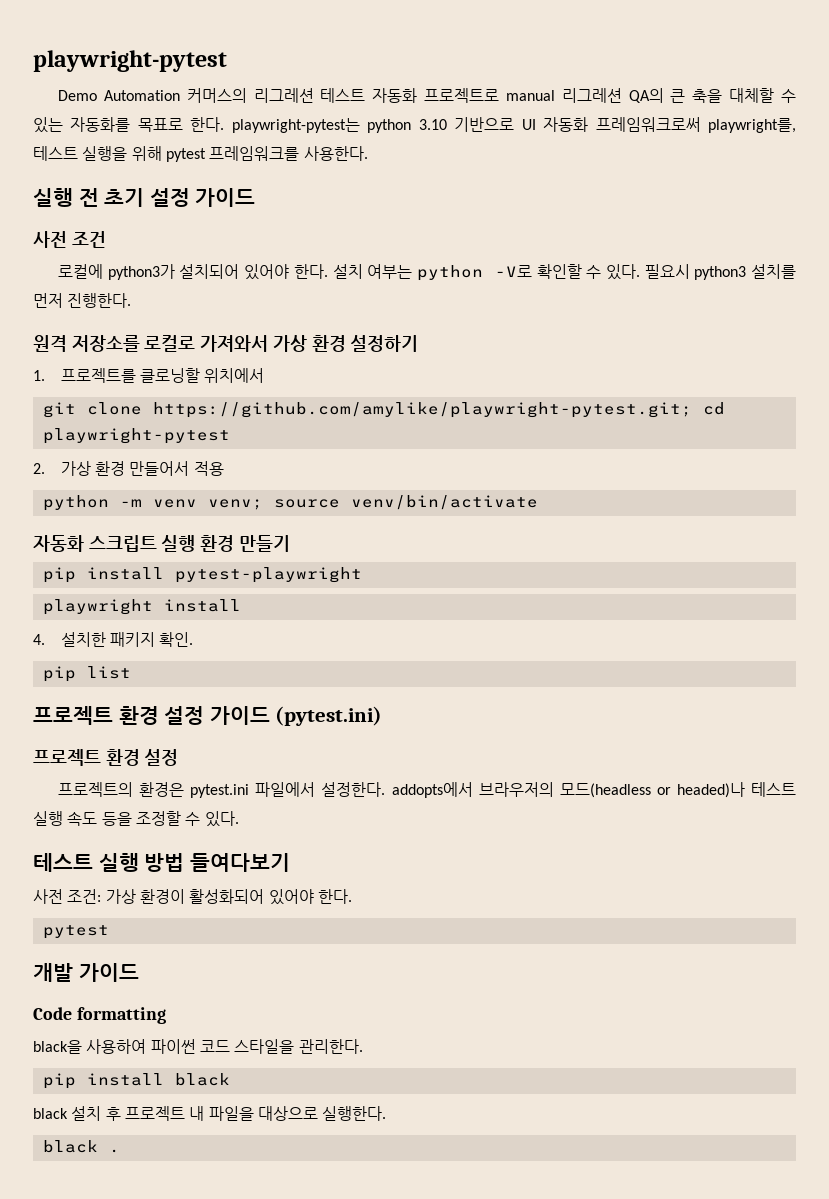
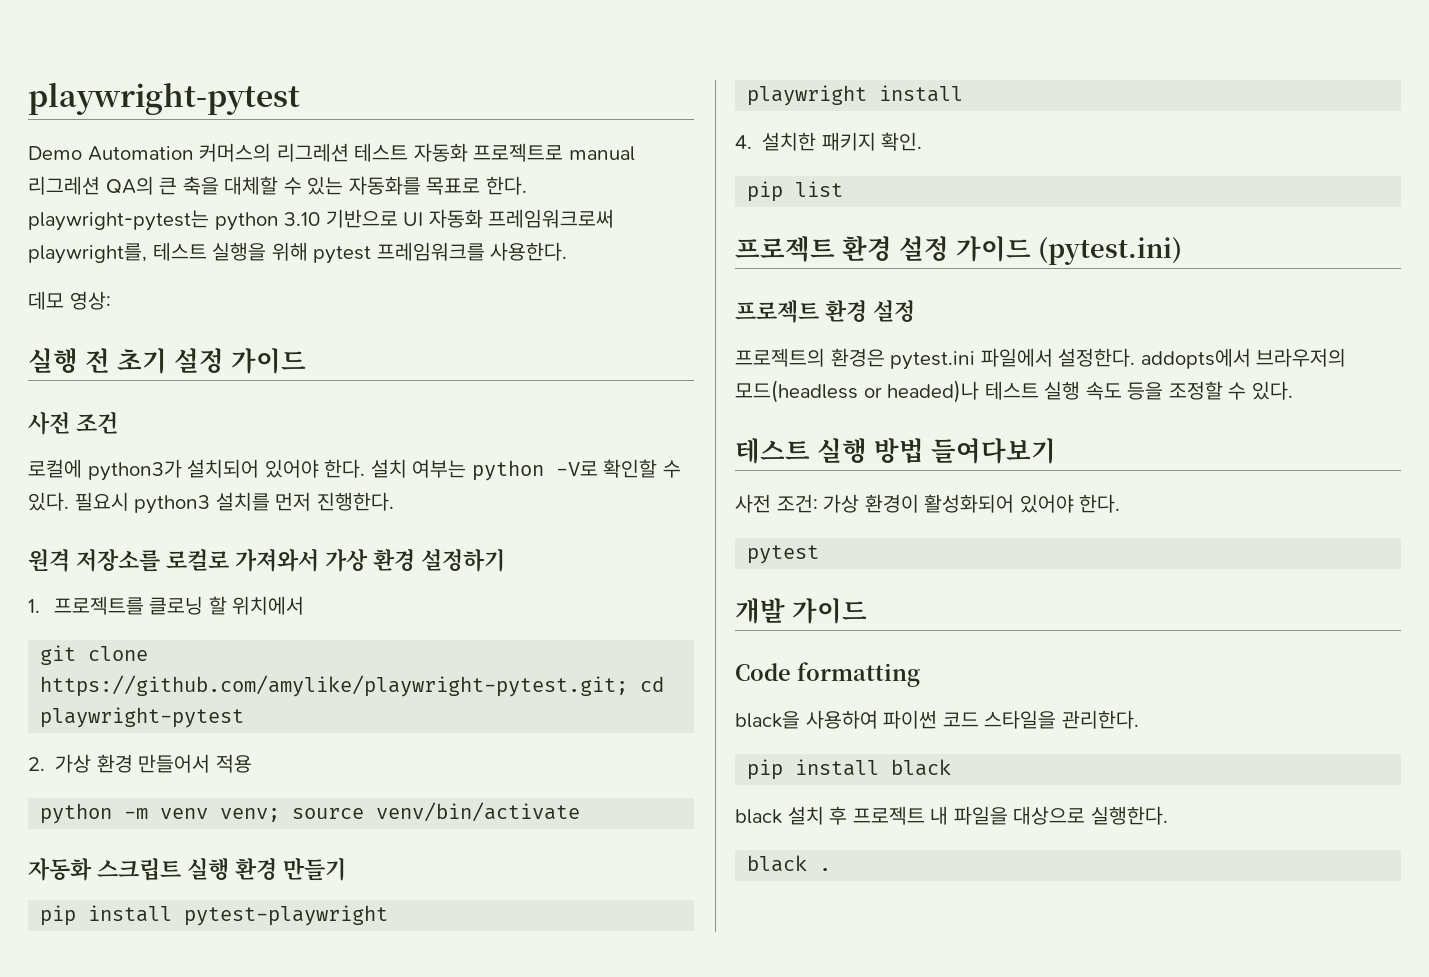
+ 데모 영상:
- 1. 프로젝트를 클로닝할 위치에서
+ 1. 프로젝트를 클로닝 할 위치에서

